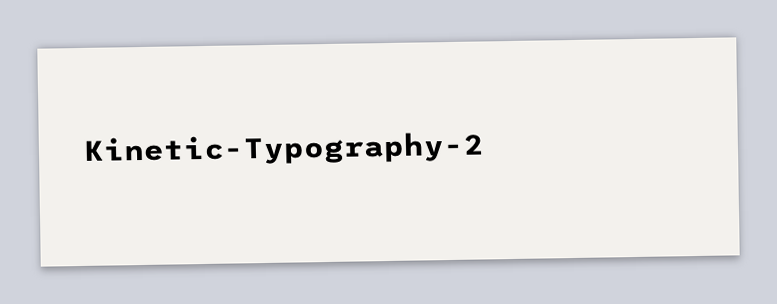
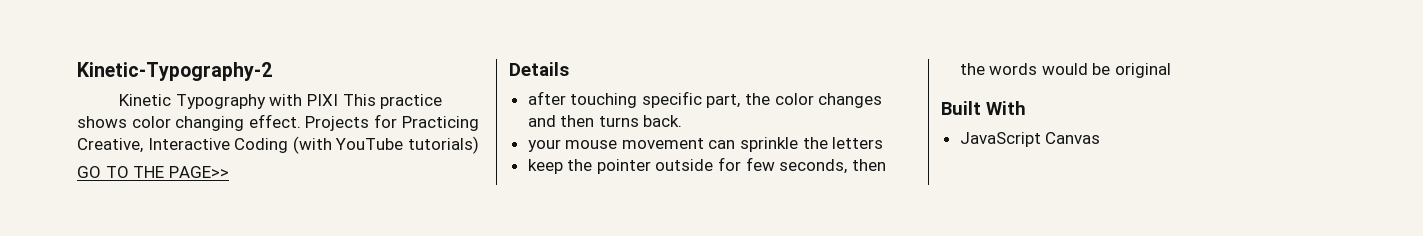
+ Kinetic Typography with PIXI This practice shows color changing effect. Projects for Practicing Creative, Interactive Coding (with YouTube tutorials)
+ GO TO THE PAGE>>
+ Details
+ after touching specific part, the color changes and then turns back.
+ your mouse movement can sprinkle the letters
+ keep the pointer outside for few seconds, then the words would be original
+ Built With
+ JavaScript Canvas

